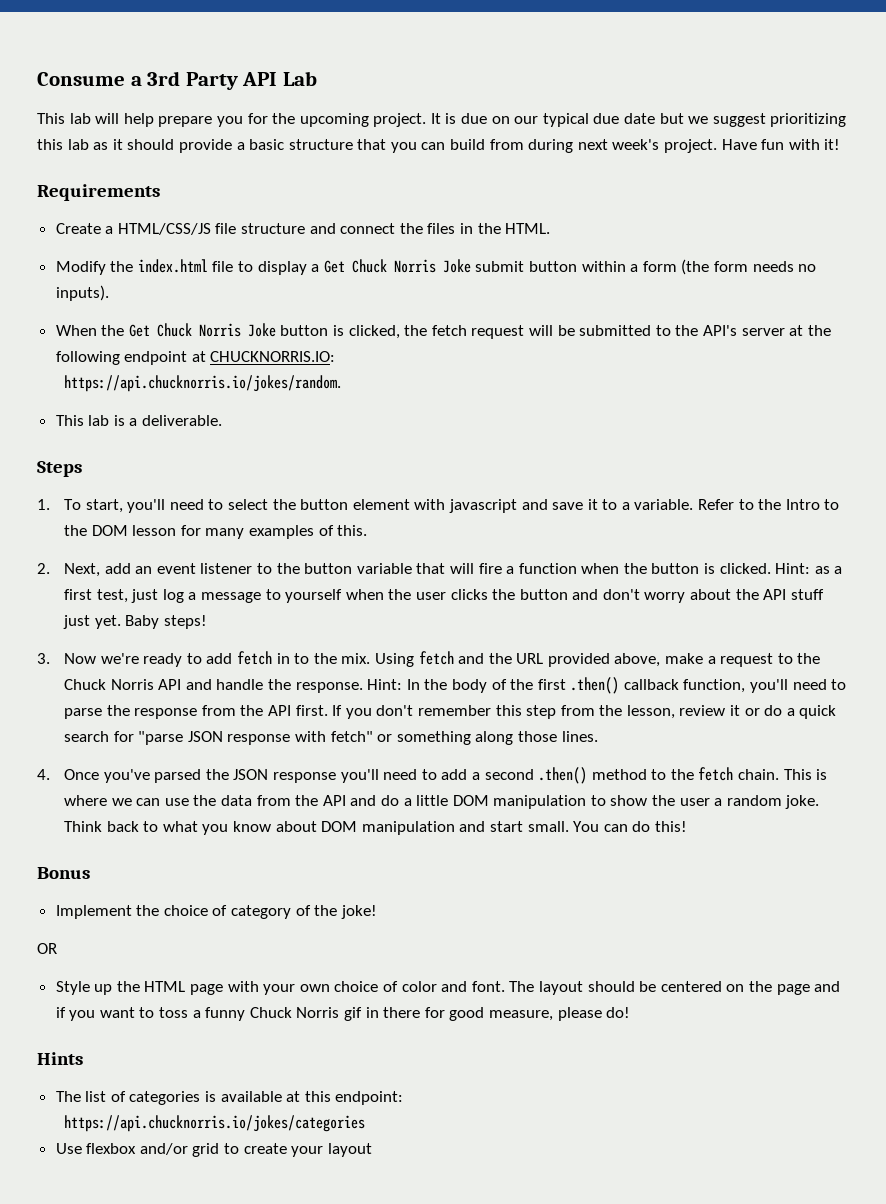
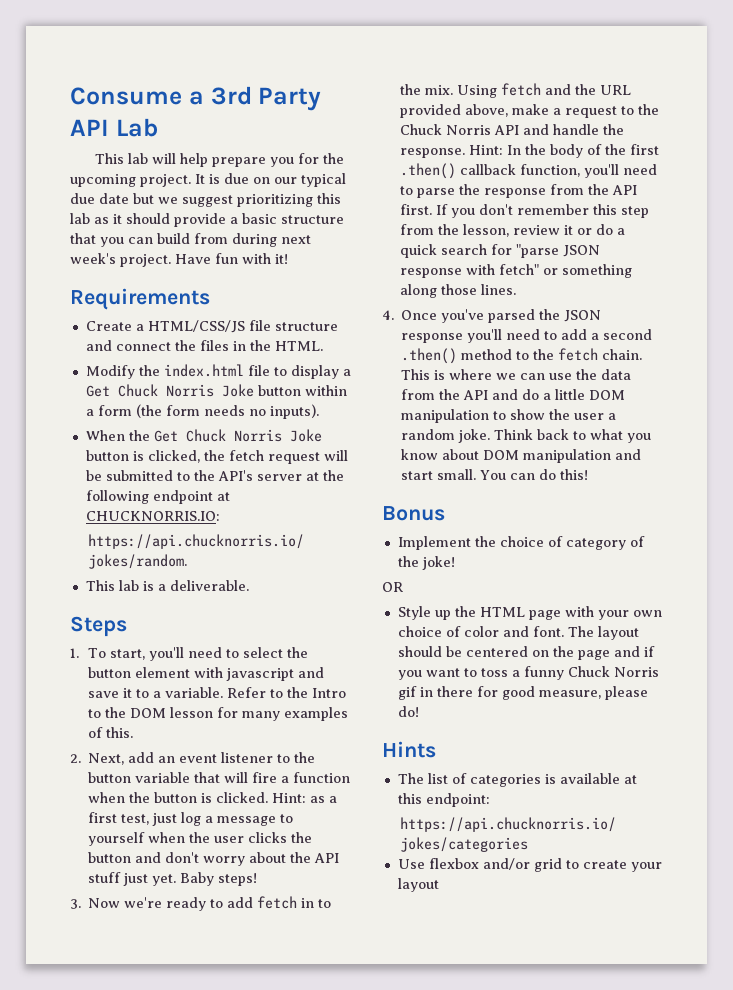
- Modify the index.html file to display a Get Chuck Norris Joke submit button within a form (the form needs no inputs).
+ Modify the index.html file to display a Get Chuck Norris Joke button within a form (the form needs no inputs).

